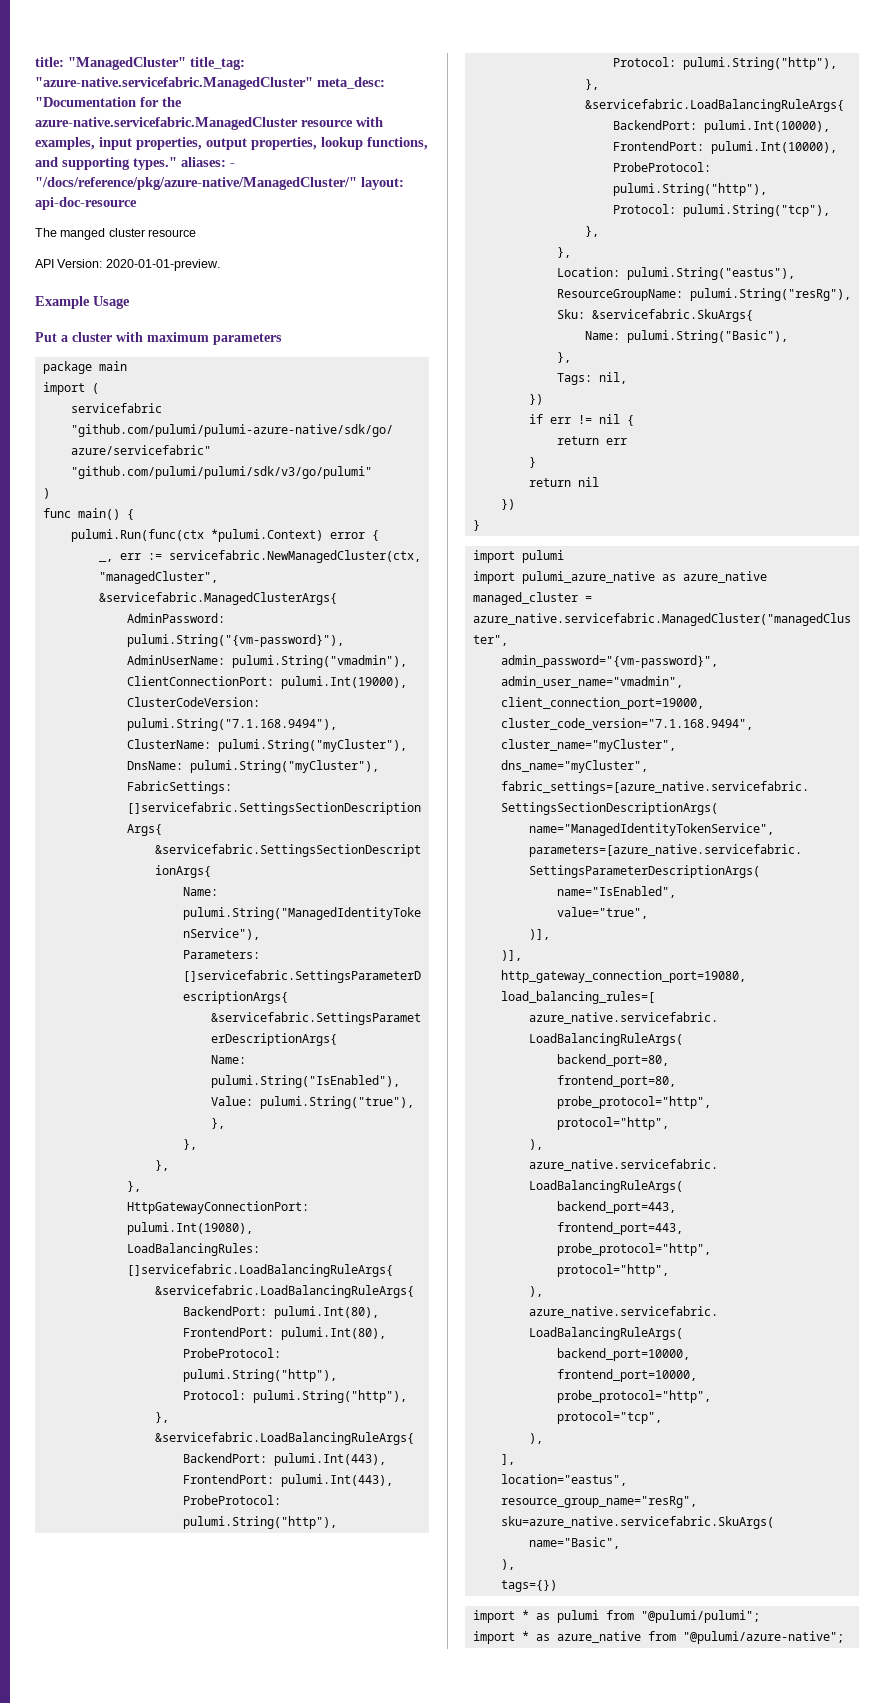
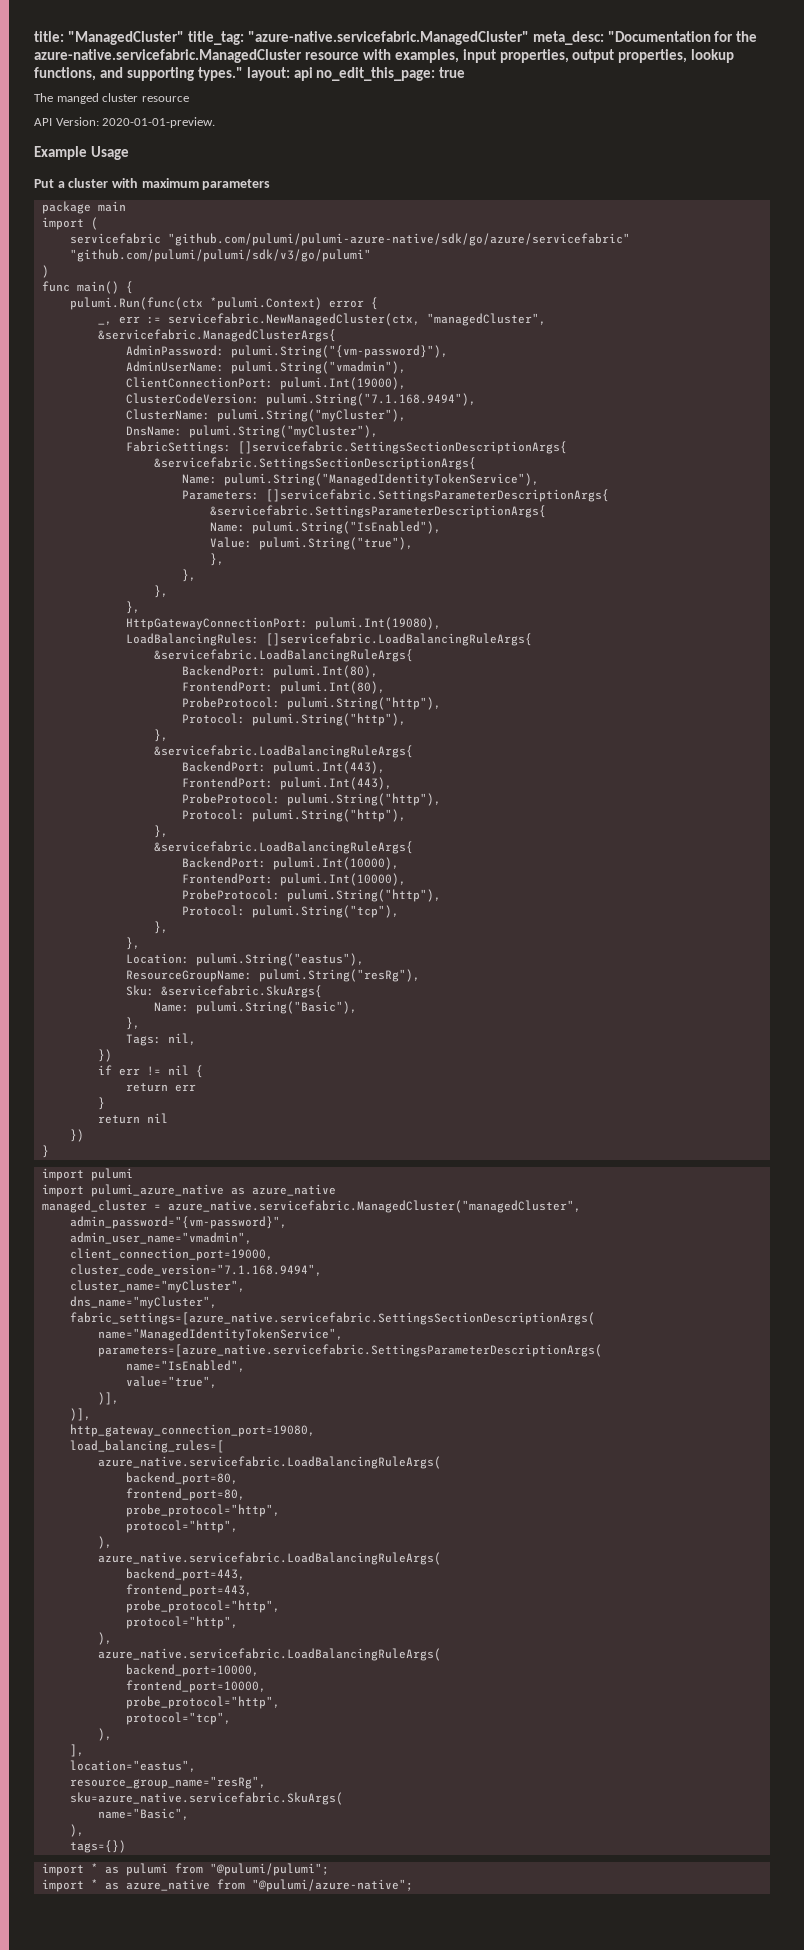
- title: "ManagedCluster" title_tag: "azure-native.servicefabric.ManagedCluster" meta_desc: "Documentation for the azure-native.servicefabric.ManagedCluster resource with examples, input properties, output properties, lookup functions, and supporting types." aliases: - "/docs/reference/pkg/azure-native/ManagedCluster/" layout: api-doc-resource
+ title: "ManagedCluster" title_tag: "azure-native.servicefabric.ManagedCluster" meta_desc: "Documentation for the azure-native.servicefabric.ManagedCluster resource with examples, input properties, output properties, lookup functions, and supporting types." layout: api no_edit_this_page: true

